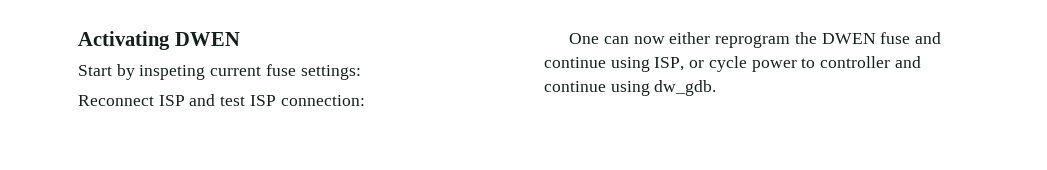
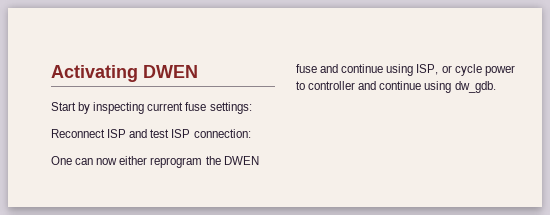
- Start by inspeting current fuse settings:
+ Start by inspecting current fuse settings:

